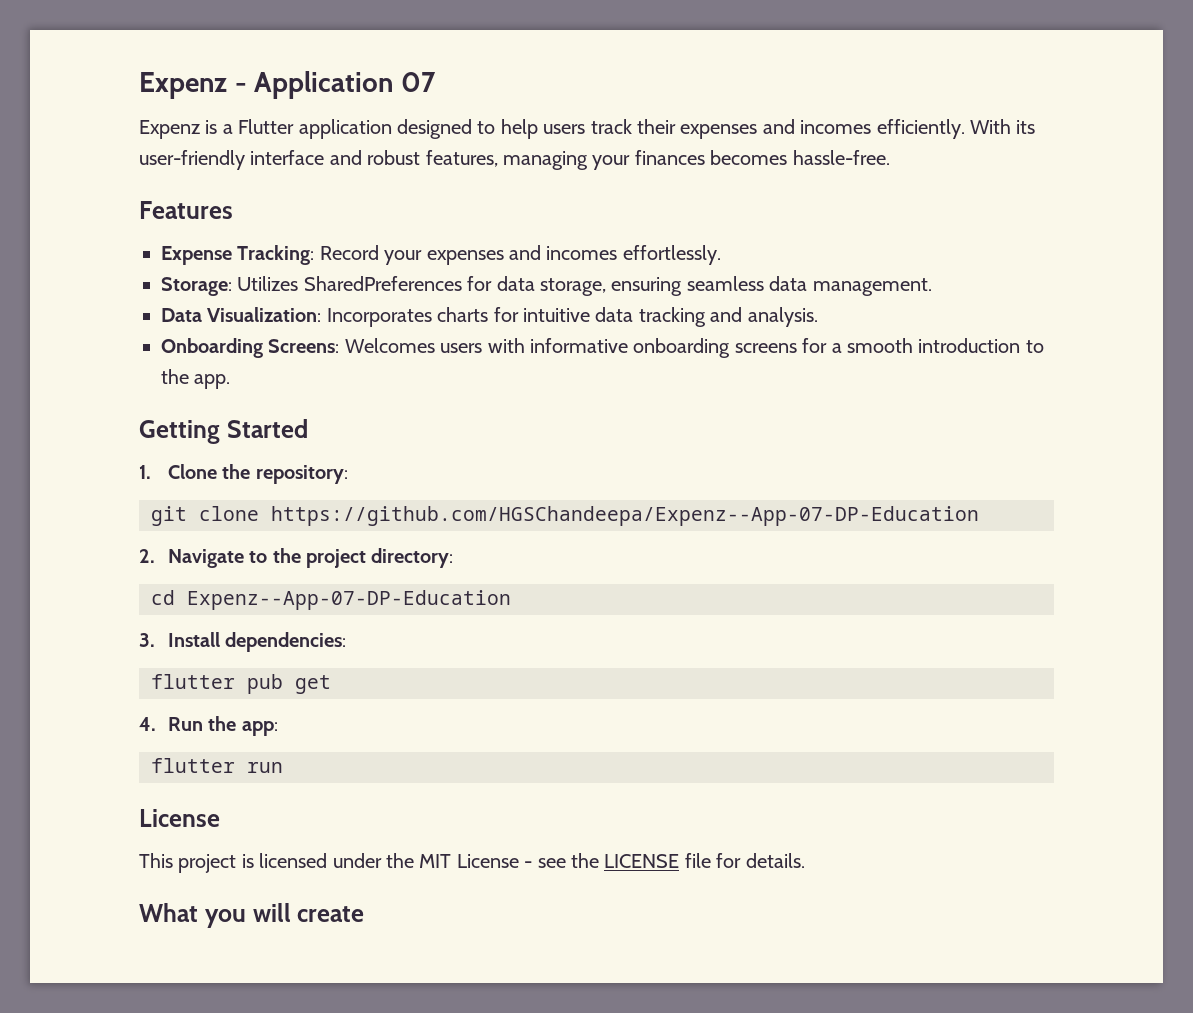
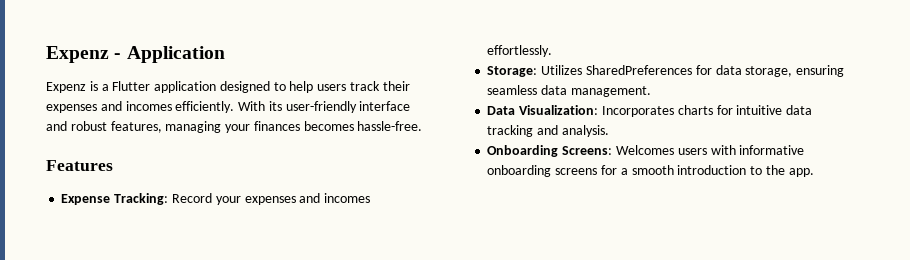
- Expenz - Application 07
+ Expenz - Application
- Getting Started
- 1. Clone the repository:
- git clone https://github.com/HGSChandeepa/Expenz--App-07-DP-Education
- 2. Navigate to the project directory:
- cd Expenz--App-07-DP-Education
- 3. Install dependencies:
- flutter pub get
- 4. Run the app:
- flutter run
- License
- This project is licensed under the MIT License - see the LICENSE file for details.
- What you will create

